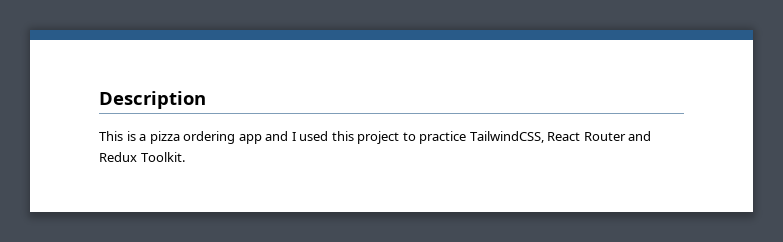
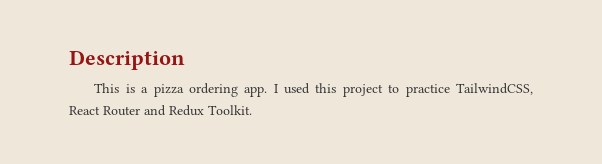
- This is a pizza ordering app and I used this project to practice TailwindCSS, React Router and Redux Toolkit.
+ This is a pizza ordering app. I used this project to practice TailwindCSS, React Router and Redux Toolkit.

